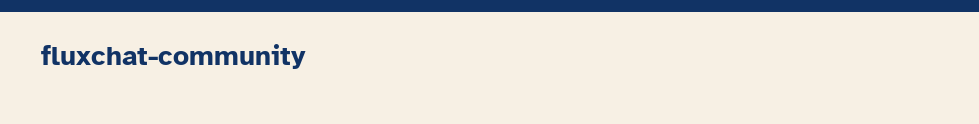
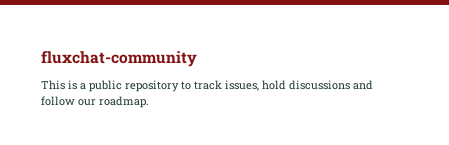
+ This is a public repository to track issues, hold discussions and follow our roadmap.

